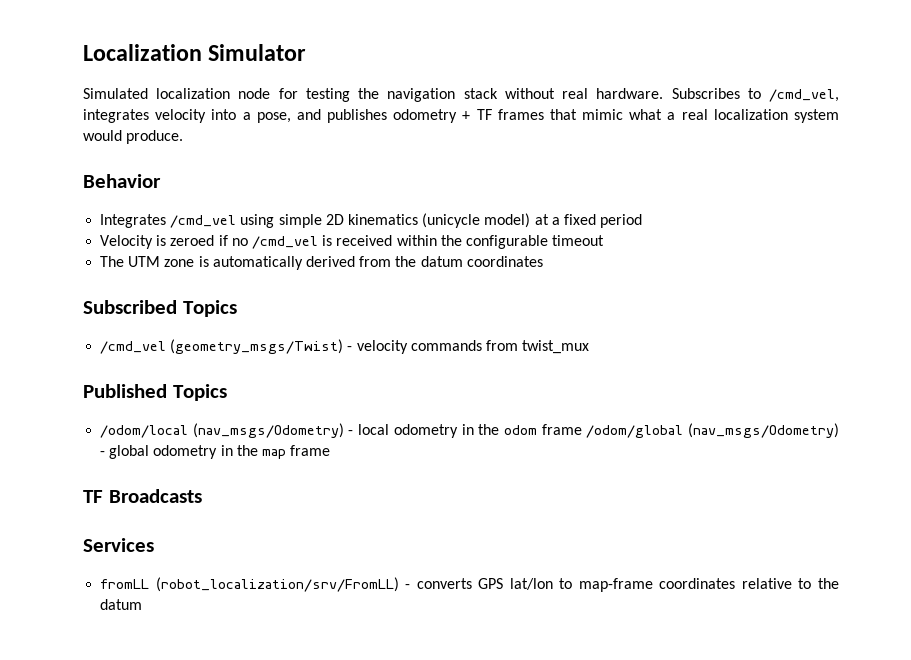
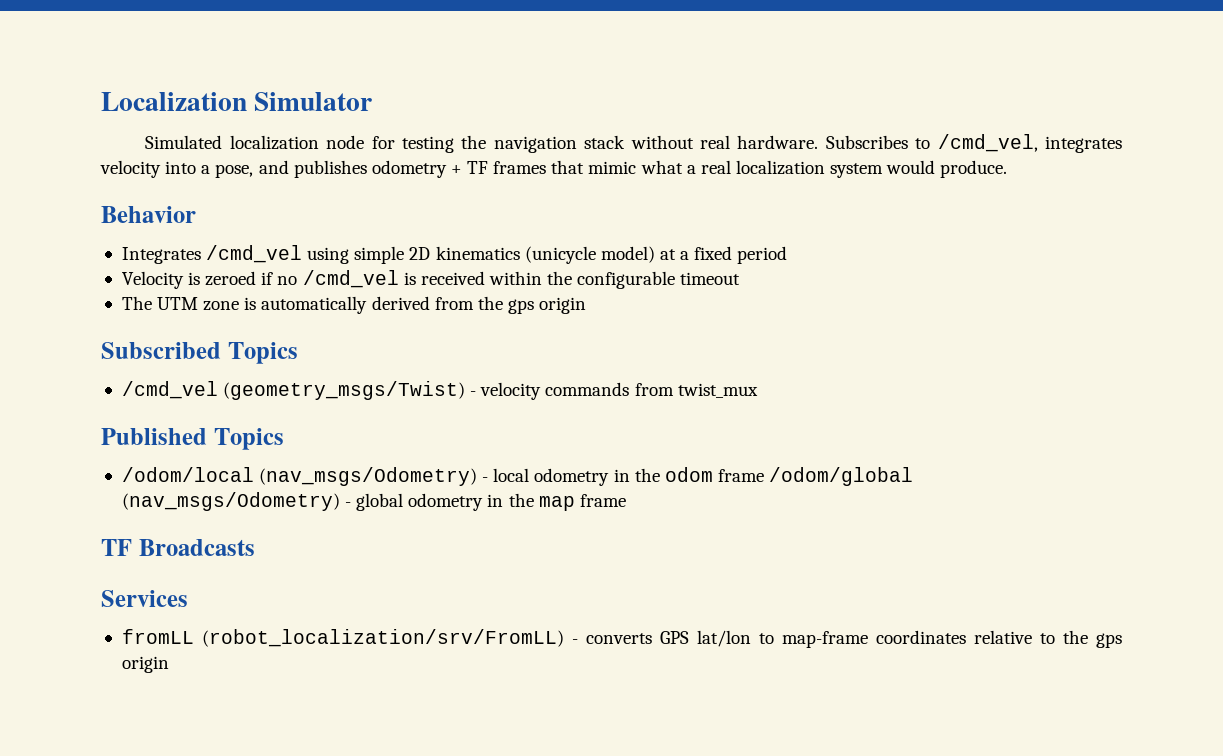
- The UTM zone is automatically derived from the datum coordinates
+ The UTM zone is automatically derived from the gps origin
- fromLL (robot_localization/srv/FromLL) - converts GPS lat/lon to map-frame coordinates relative to the datum
+ fromLL (robot_localization/srv/FromLL) - converts GPS lat/lon to map-frame coordinates relative to the gps origin

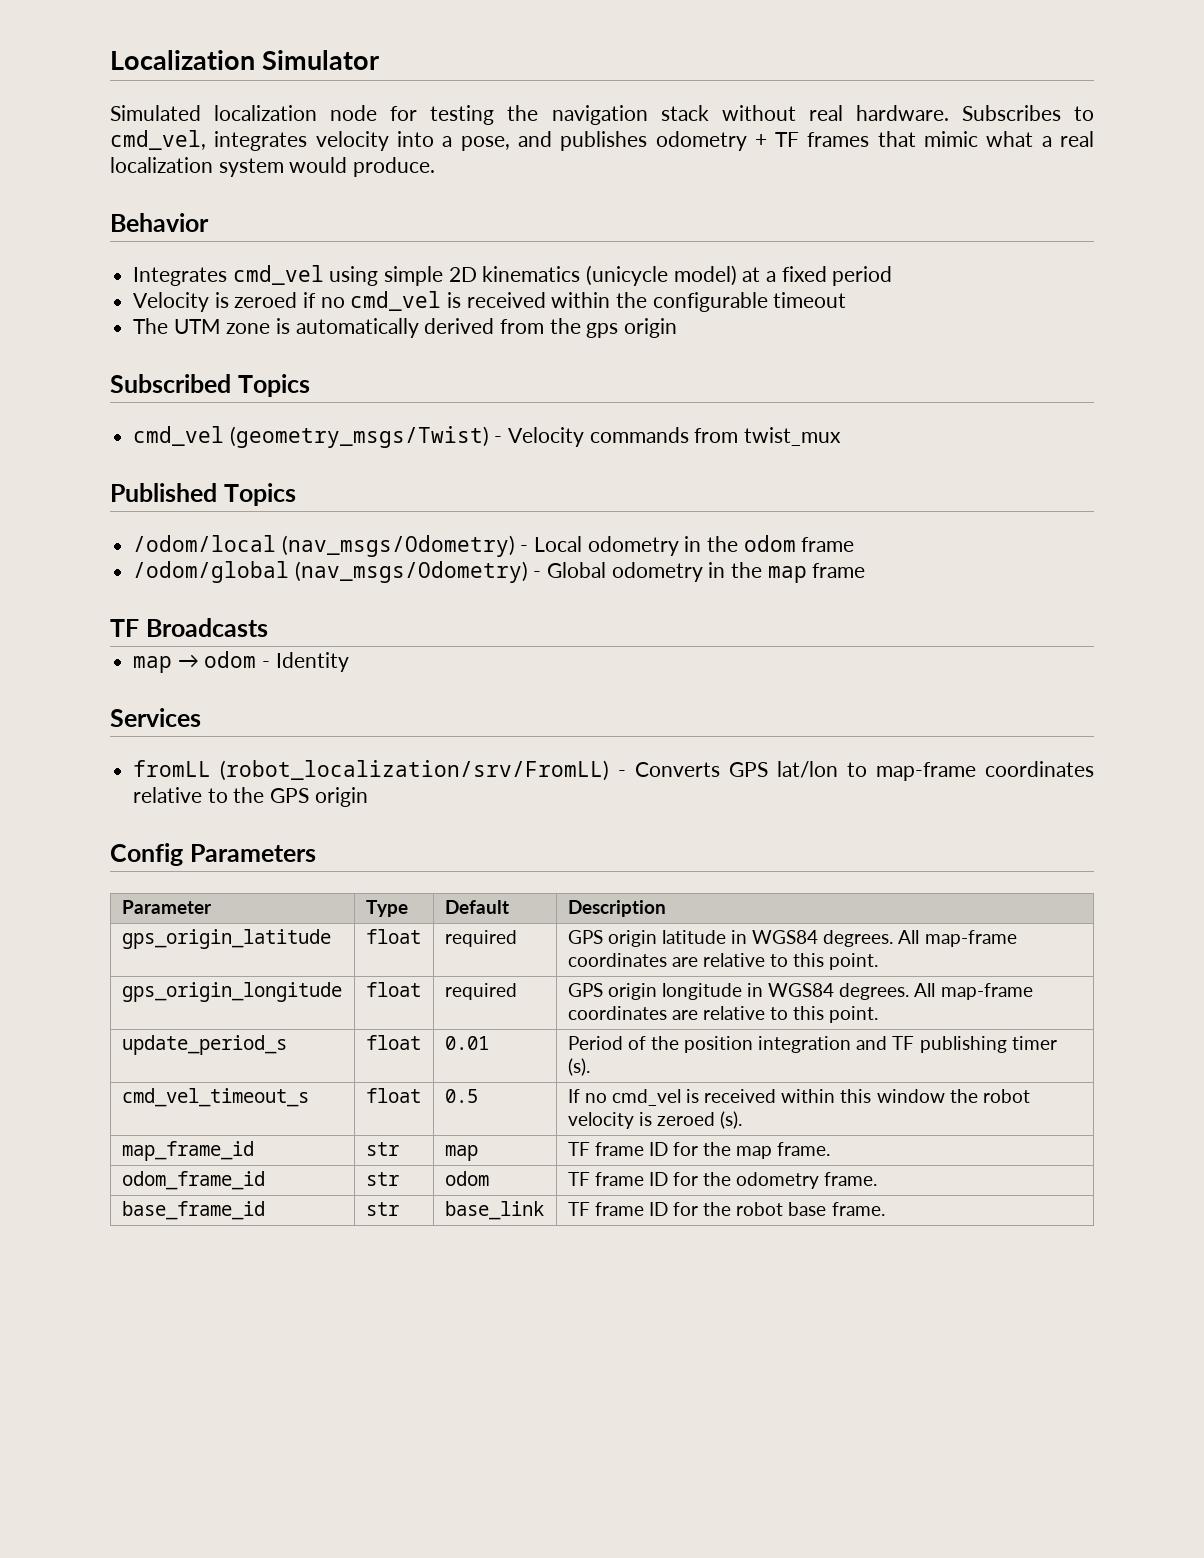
- Subscribes to /cmd_vel, integrates velocity into a pose, and publishes odometry + TF frames that mimic what a real localization system would produce.
+ Subscribes to cmd_vel, integrates velocity into a pose, and publishes odometry + TF frames that mimic what a real localization system would produce.
- Integrates /cmd_vel using simple 2D kinematics (unicycle model) at a fixed period
+ Integrates cmd_vel using simple 2D kinematics (unicycle model) at a fixed period
- Velocity is zeroed if no /cmd_vel is received within the configurable timeout
+ Velocity is zeroed if no cmd_vel is received within the configurable timeout
- /cmd_vel (geometry_msgs/Twist) - velocity commands from twist_mux
+ cmd_vel (geometry_msgs/Twist) - Velocity commands from twist_mux
- /odom/local (nav_msgs/Odometry) - local odometry in the odom frame /odom/global (nav_msgs/Odometry) - global odometry in the map frame
+ /odom/local (nav_msgs/Odometry) - Local odometry in the odom frame
+ /odom/global (nav_msgs/Odometry) - Global odometry in the map frame
+ map → odom - Identity
- fromLL (robot_localization/srv/FromLL) - converts GPS lat/lon to map-frame coordinates relative to the gps origin
+ fromLL (robot_localization/srv/FromLL) - Converts GPS lat/lon to map-frame coordinates relative to the GPS origin
+ Config Parameters
+ Parameter | Type | Default | Description
+ gps_origin_latitude | float | required | GPS origin latitude in WGS84 degrees. All map-frame coordinates are relative to this point.
+ gps_origin_longitude | float | required | GPS origin longitude in WGS84 degrees. All map-frame coordinates are relative to this point.
+ update_period_s | float | 0.01 | Period of the position integration and TF publishing timer (s).
+ cmd_vel_timeout_s | float | 0.5 | If no cmd_vel is received within this window the robot velocity is zeroed (s).
+ map_frame_id | str | map | TF frame ID for the map frame.
+ odom_frame_id | str | odom | TF frame ID for the odometry frame.
+ base_frame_id | str | base_link | TF frame ID for the robot base frame.

